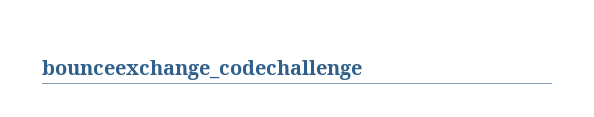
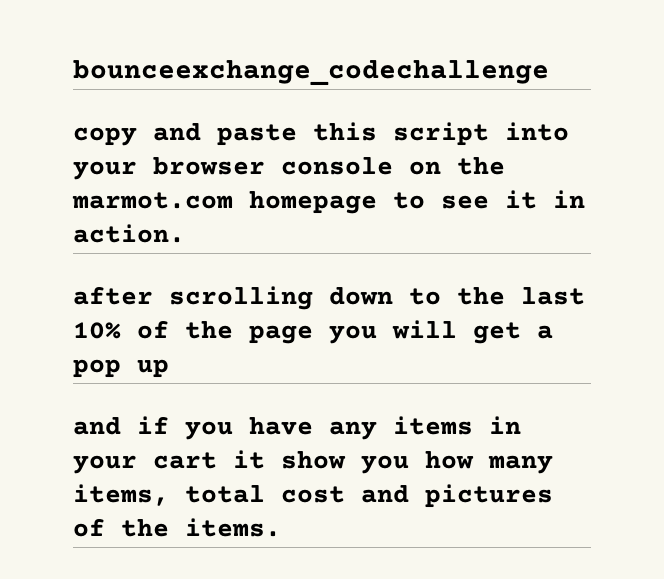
+ copy and paste this script into your browser console on the marmot.com homepage to see it in action.
+ after scrolling down to the last 10% of the page you will get a pop up
+ and if you have any items in your cart it show you how many items, total cost and pictures of the items.

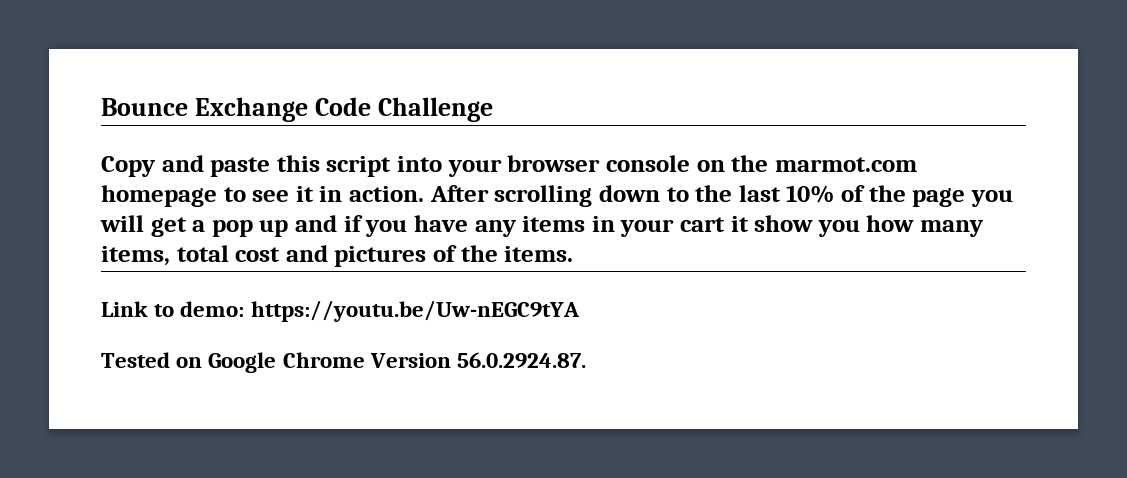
- bounceexchange_codechallenge
- copy and paste this script into your browser console on the marmot.com homepage to see it in action.
- after scrolling down to the last 10% of the page you will get a pop up
- and if you have any items in your cart it show you how many items, total cost and pictures of the items.
+ Bounce Exchange Code Challenge
+ Copy and paste this script into your browser console on the marmot.com homepage to see it in action. After scrolling down to the last 10% of the page you will get a pop up and if you have any items in your cart it show you how many items, total cost and pictures of the items.
+ Link to demo: https://youtu.be/Uw-nEGC9tYA
+ Tested on Google Chrome Version 56.0.2924.87.

